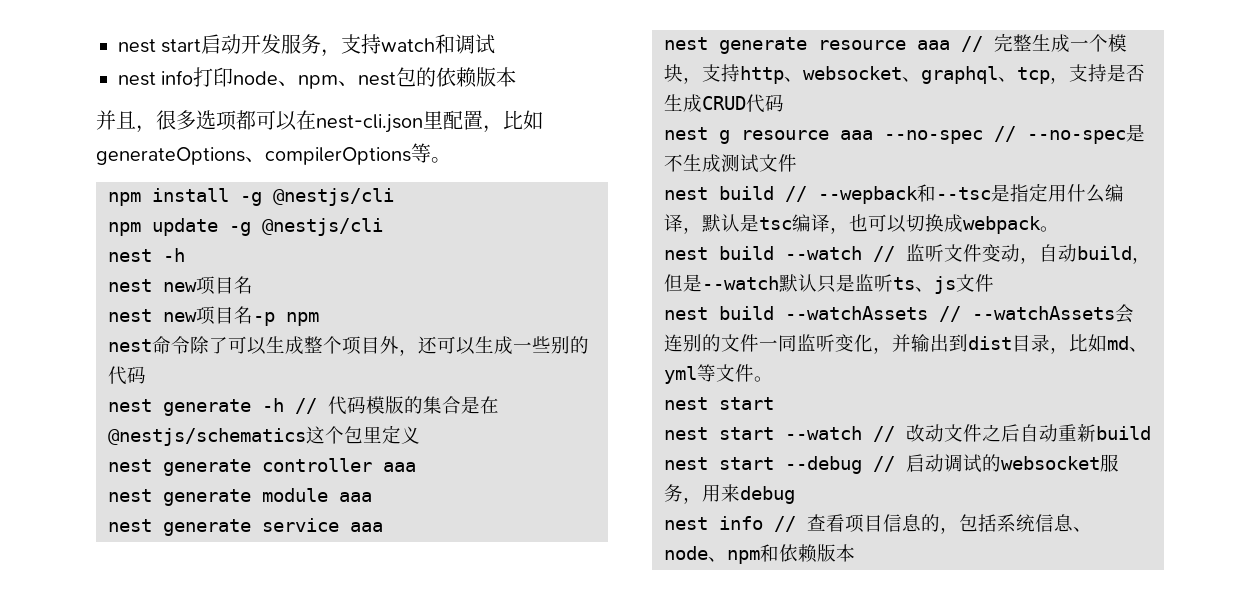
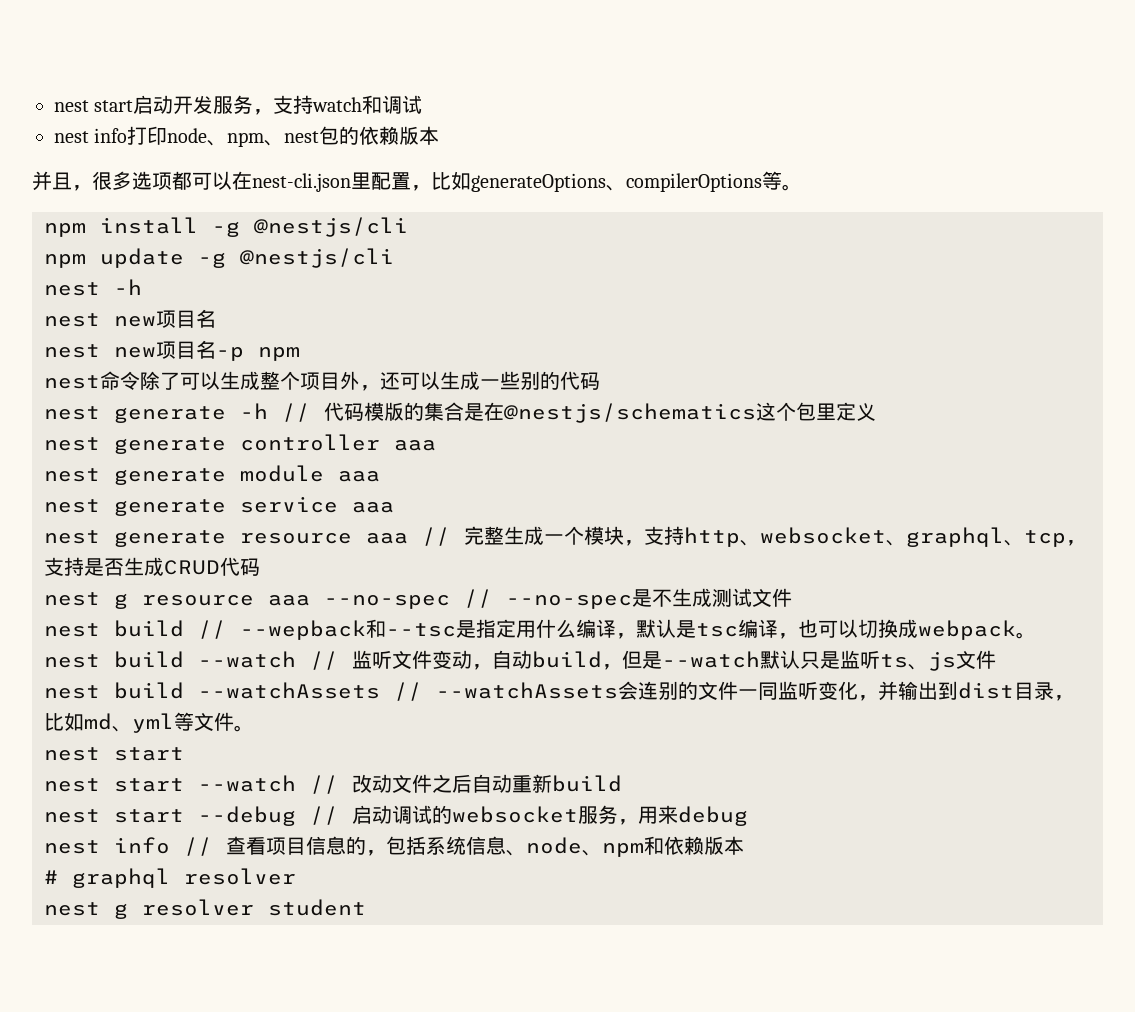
+ # graphql resolver
+ nest g resolver student

